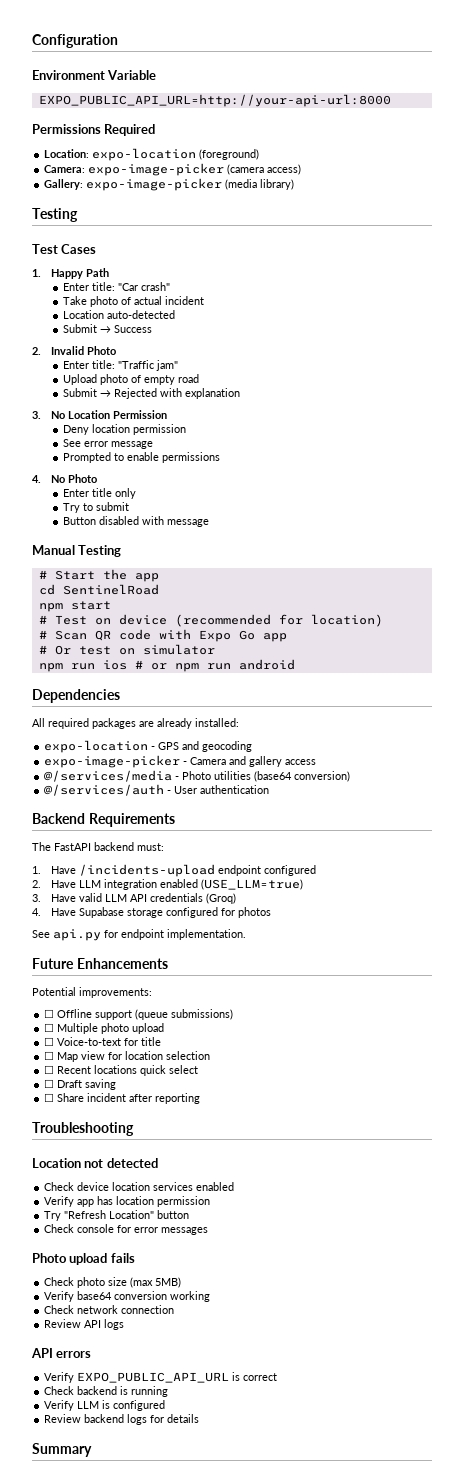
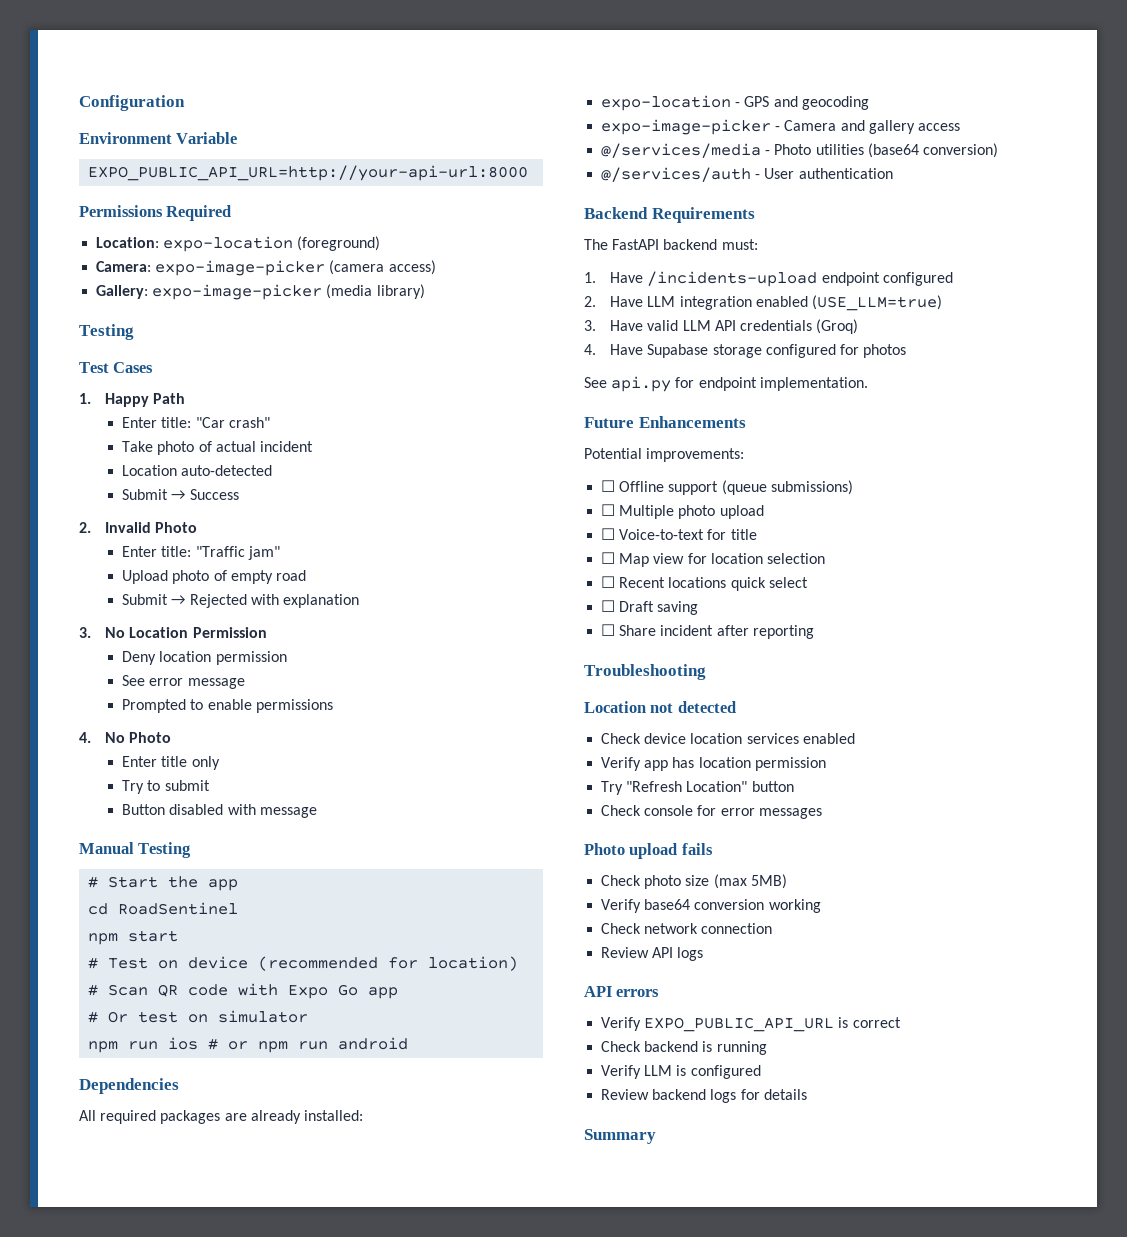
- cd SentinelRoad
+ cd RoadSentinel

